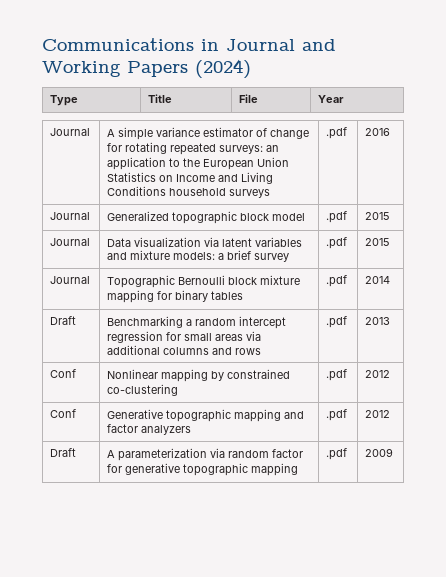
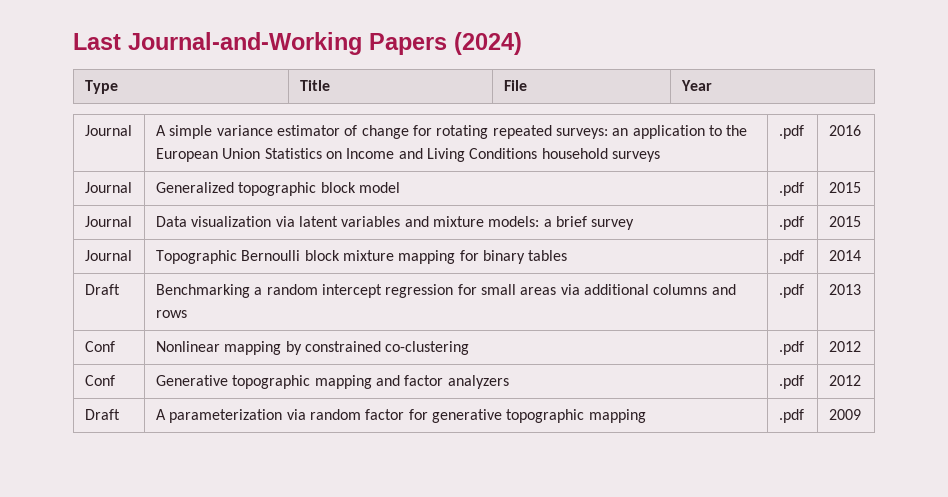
- Communications in Journal and Working Papers (2024)
+ Last Journal-and-Working Papers (2024)

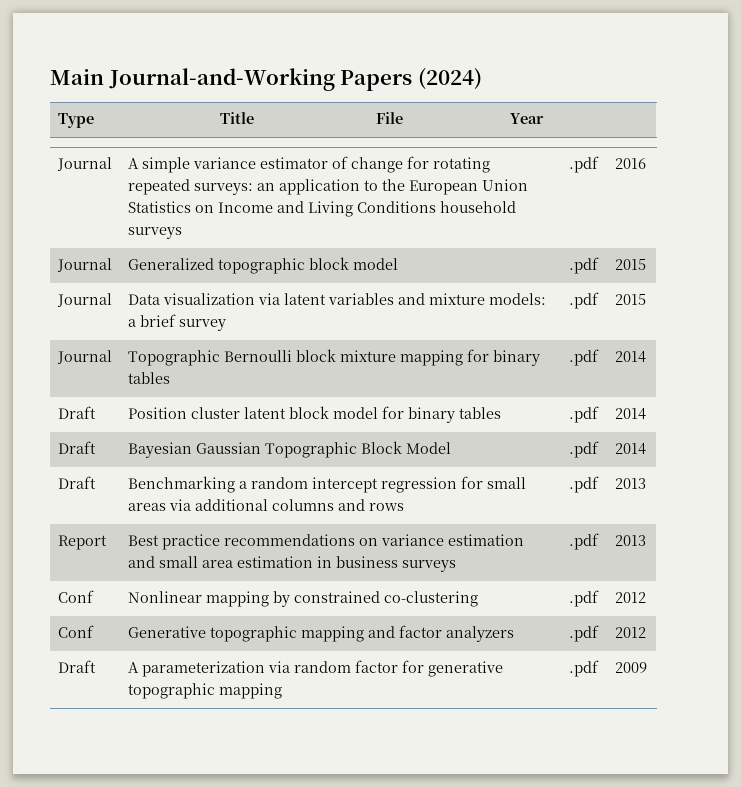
- Last Journal-and-Working Papers (2024)
+ Main Journal-and-Working Papers (2024)
+ Draft | Position cluster latent block model for binary tables | .pdf | 2014
+ Draft | Bayesian Gaussian Topographic Block Model | .pdf | 2014
+ Report | Best practice recommendations on variance estimation and small area estimation in business surveys | .pdf | 2013

